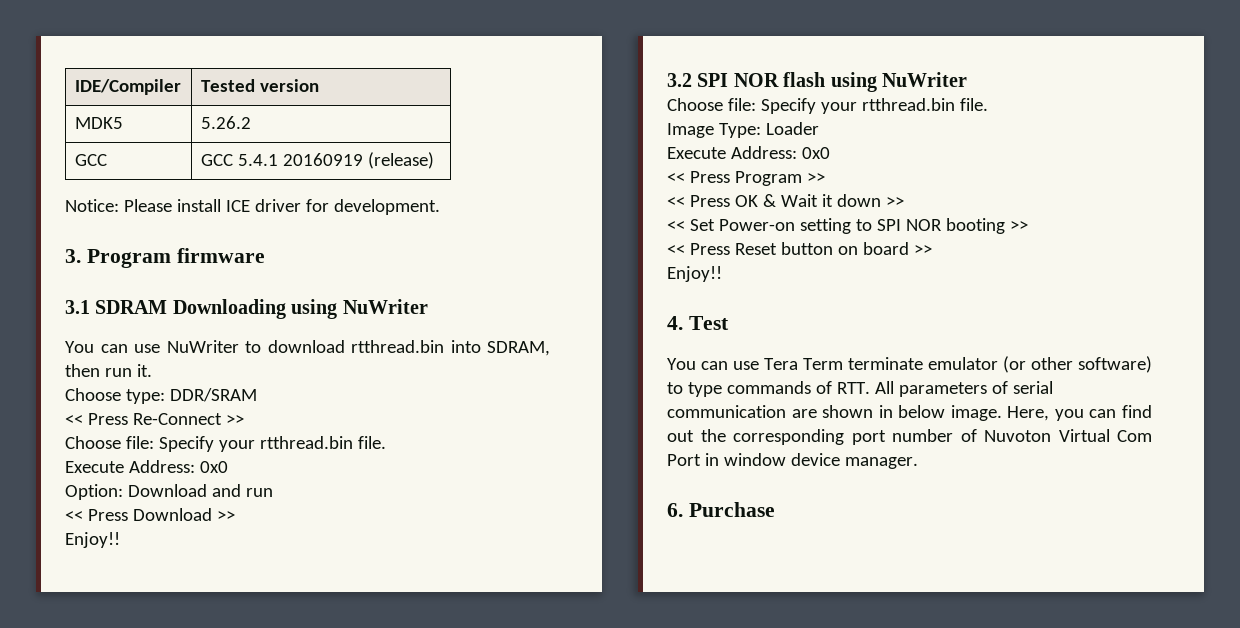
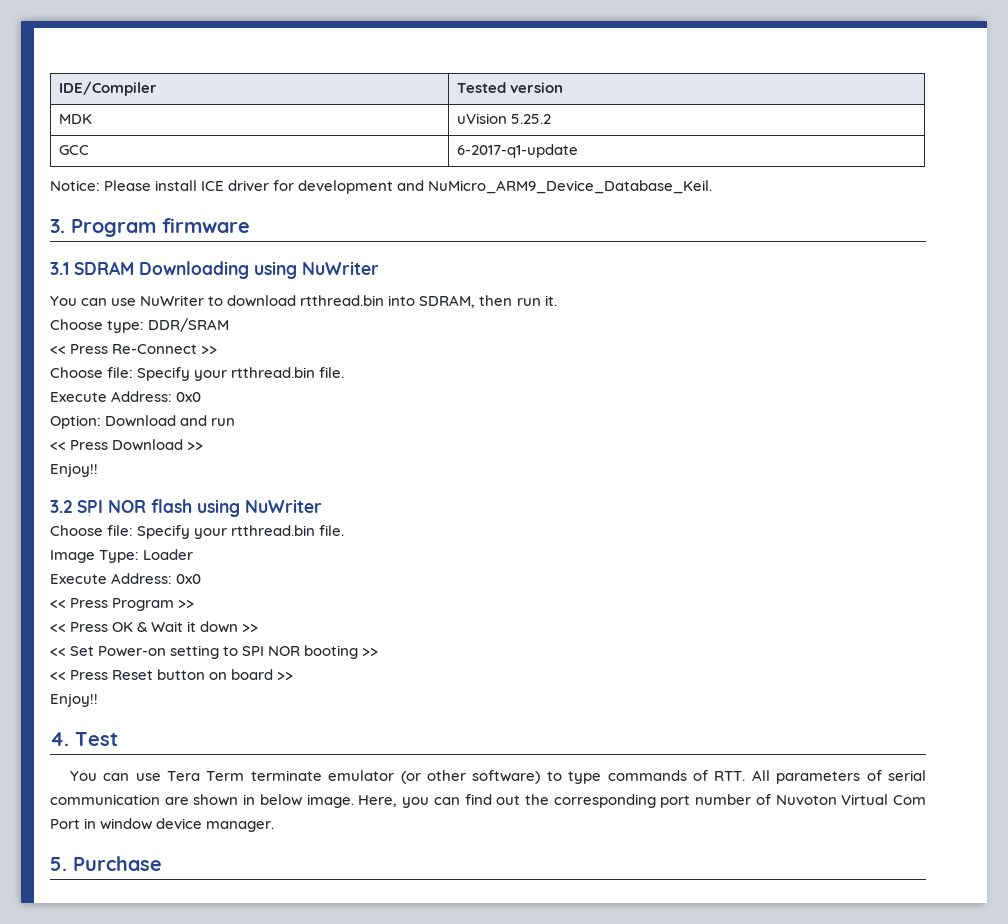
- MDK5 | 5.26.2
- GCC | GCC 5.4.1 20160919 (release)
+ MDK | uVision 5.25.2
+ GCC | 6-2017-q1-update
- Notice: Please install ICE driver for development.
+ Notice: Please install ICE driver for development and NuMicro_ARM9_Device_Database_Keil.
- 6. Purchase
+ 5. Purchase

